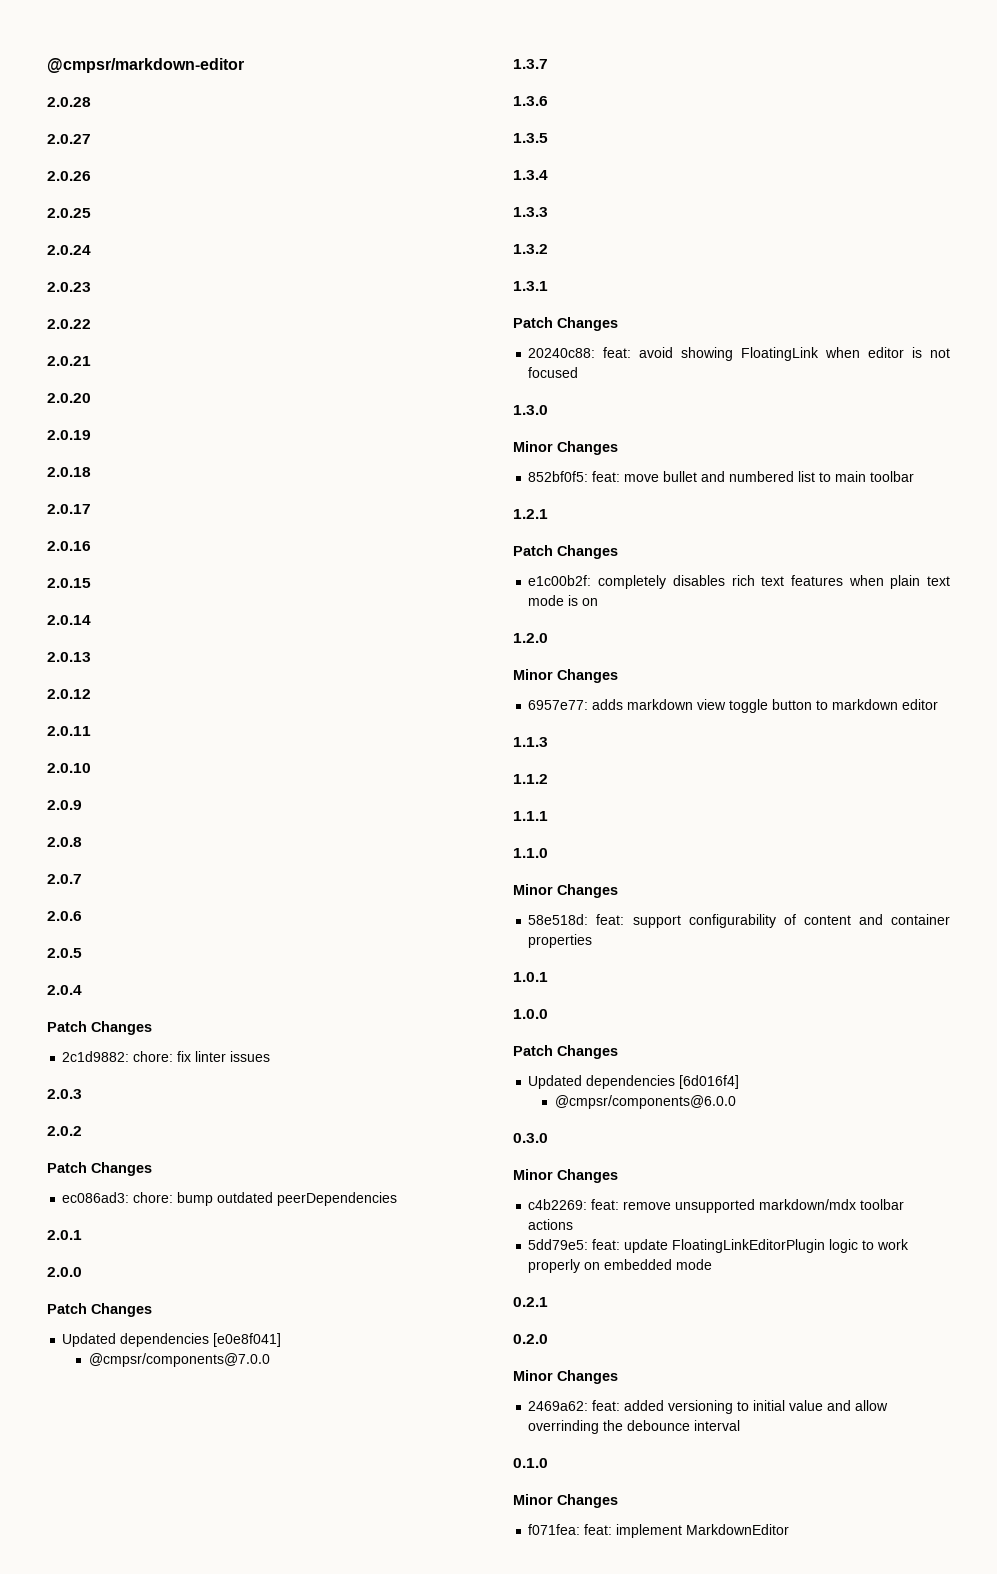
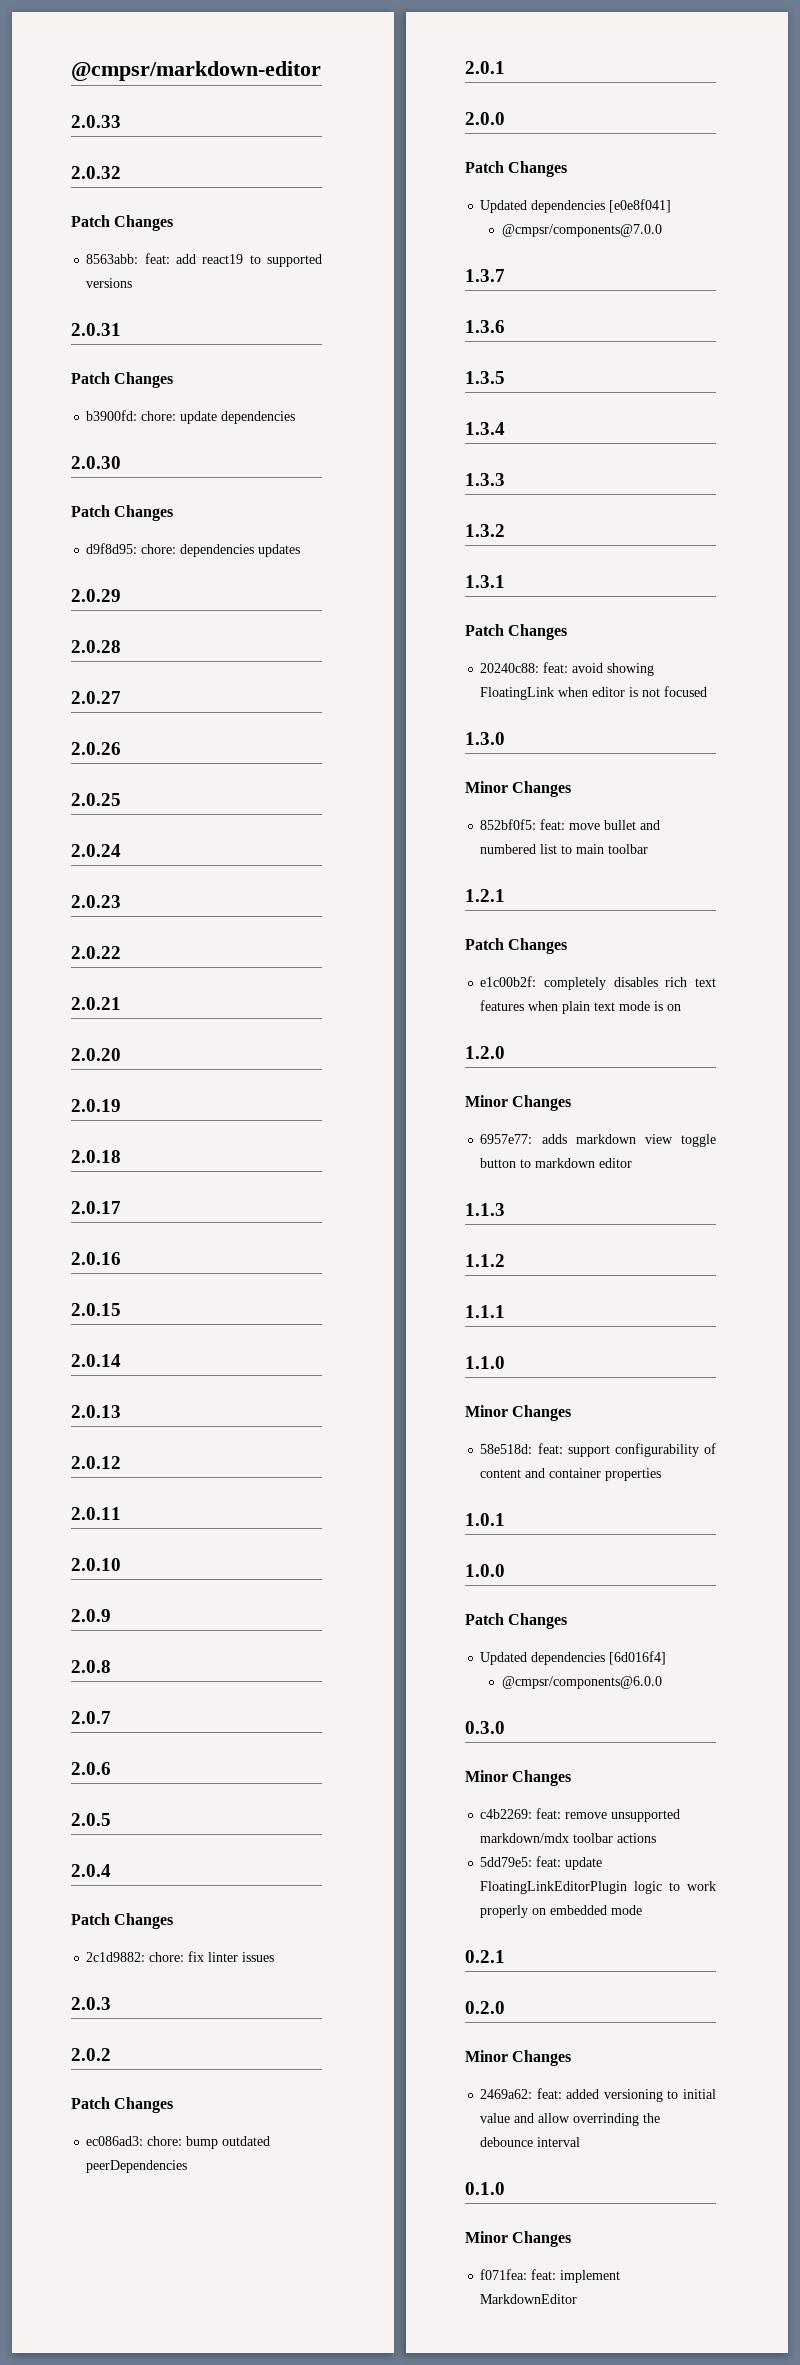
+ 2.0.33
+ 2.0.32
+ Patch Changes
+ 8563abb: feat: add react19 to supported versions
+ 2.0.31
+ Patch Changes
+ b3900fd: chore: update dependencies
+ 2.0.30
+ Patch Changes
+ d9f8d95: chore: dependencies updates
+ 2.0.29

